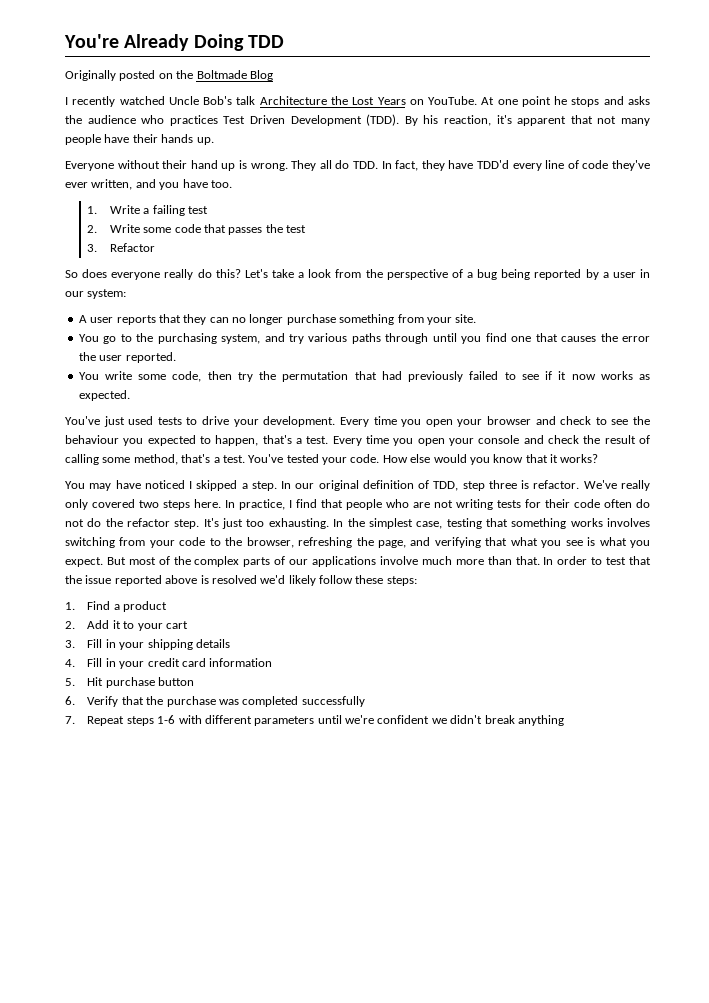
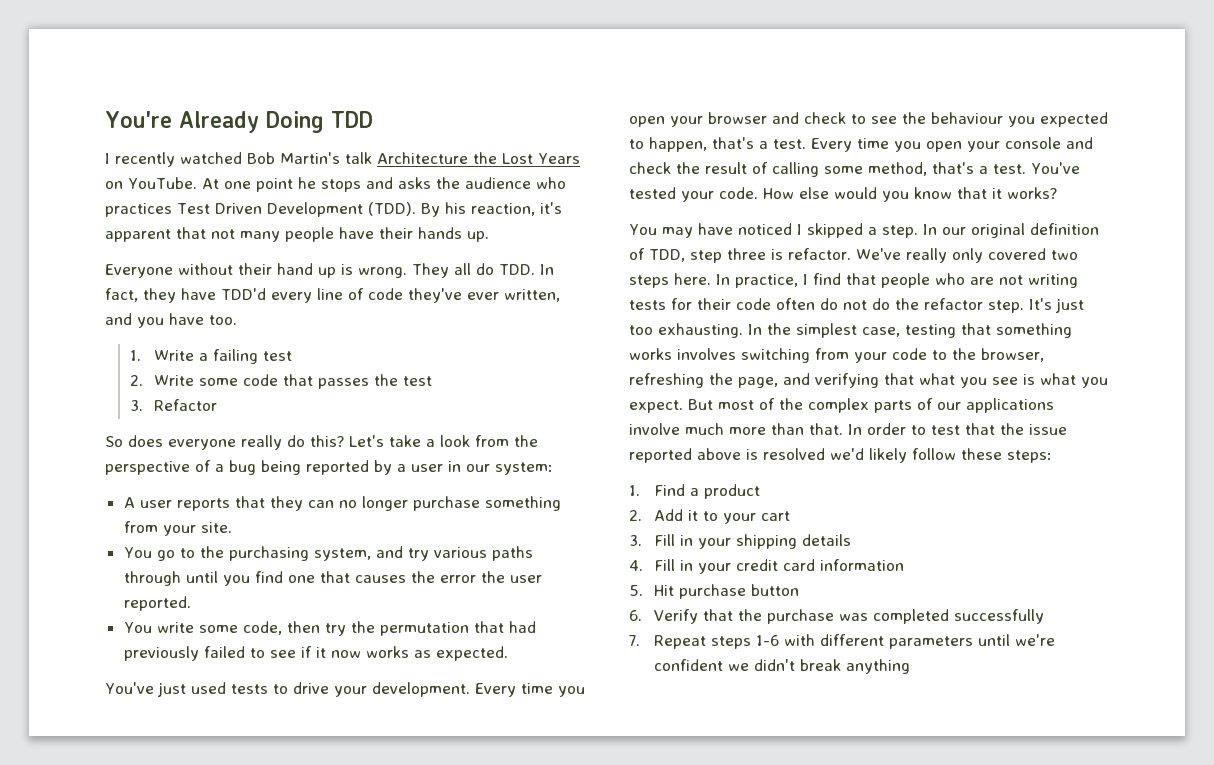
- Originally posted on the Boltmade Blog
- I recently watched Uncle Bob's talk Architecture the Lost Years on YouTube.
+ I recently watched Bob Martin's talk Architecture the Lost Years on YouTube.

